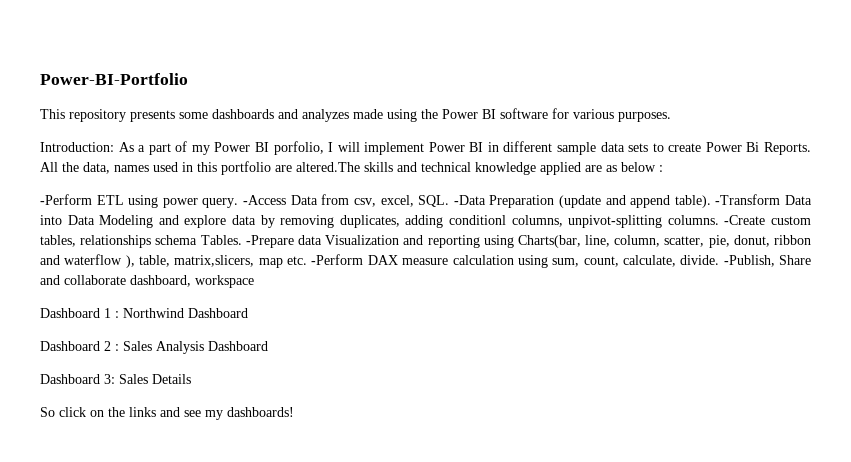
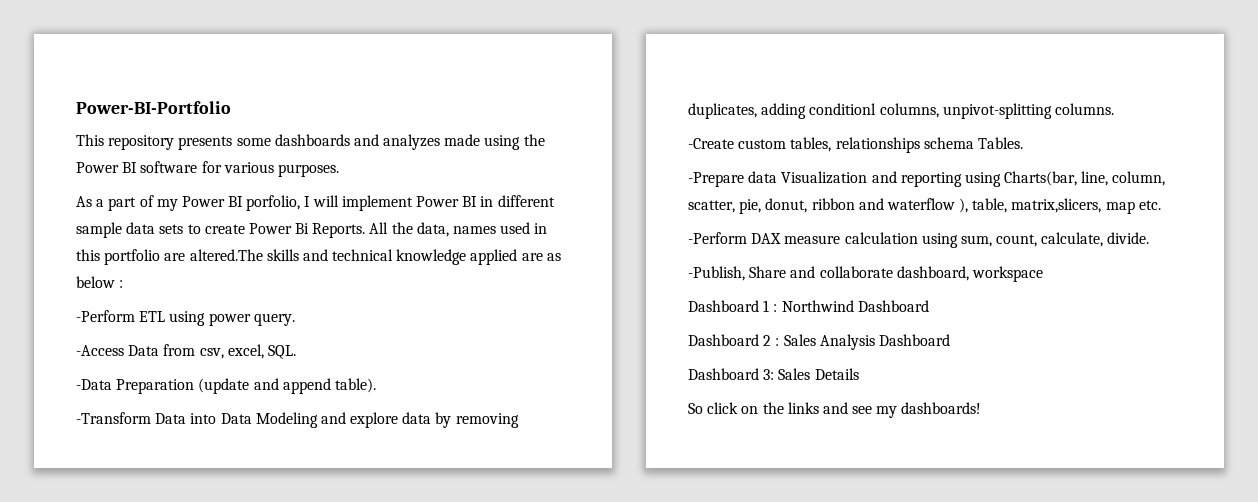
- Introduction: As a part of my Power BI porfolio, I will implement Power BI in different sample data sets to create Power Bi Reports.
+ As a part of my Power BI porfolio, I will implement Power BI in different sample data sets to create Power Bi Reports.
- -Perform ETL using power query. -Access Data from csv, excel, SQL. -Data Preparation (update and append table). -Transform Data into Data Modeling and explore data by removing duplicates, adding conditionl columns, unpivot-splitting columns. -Create custom tables, relationships schema Tables. -Prepare data Visualization and reporting using Charts(bar, line, column, scatter, pie, donut, ribbon and waterflow ), table, matrix,slicers, map etc. -Perform DAX measure calculation using sum, count, calculate, divide. -Publish, Share and collaborate dashboard, workspace
+ -Perform ETL using power query.
+ -Access Data from csv, excel, SQL.
+ -Data Preparation (update and append table).
+ -Transform Data into Data Modeling and explore data by removing duplicates, adding conditionl columns, unpivot-splitting columns.
+ -Create custom tables, relationships schema Tables.
+ -Prepare data Visualization and reporting using Charts(bar, line, column, scatter, pie, donut, ribbon and waterflow ), table, matrix,slicers, map etc.
+ -Perform DAX measure calculation using sum, count, calculate, divide.
+ -Publish, Share and collaborate dashboard, workspace

